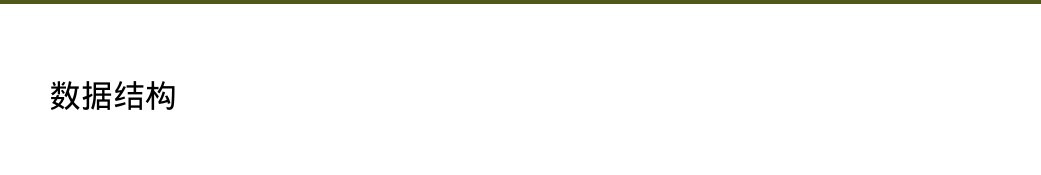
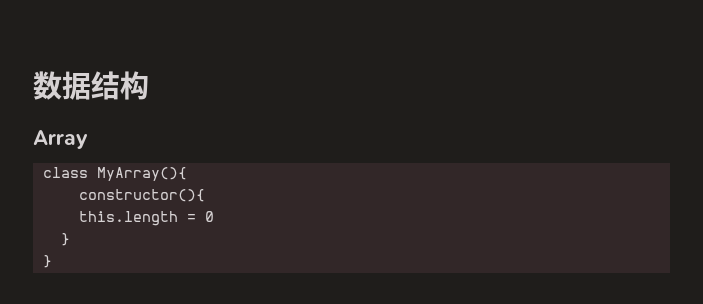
+ Array
+ class MyArray(){
+ constructor(){
+ this.length = 0
+ }
+ }

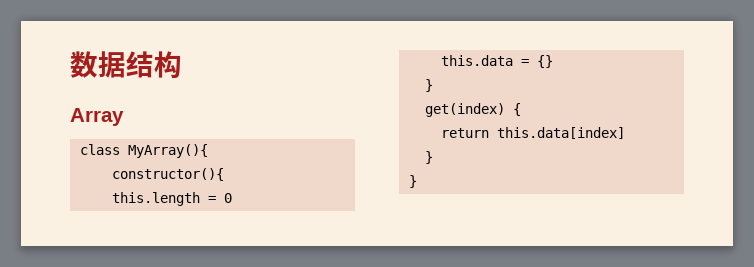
+ this.data = {}
+ }
+ get(index) {
+ return this.data[index]

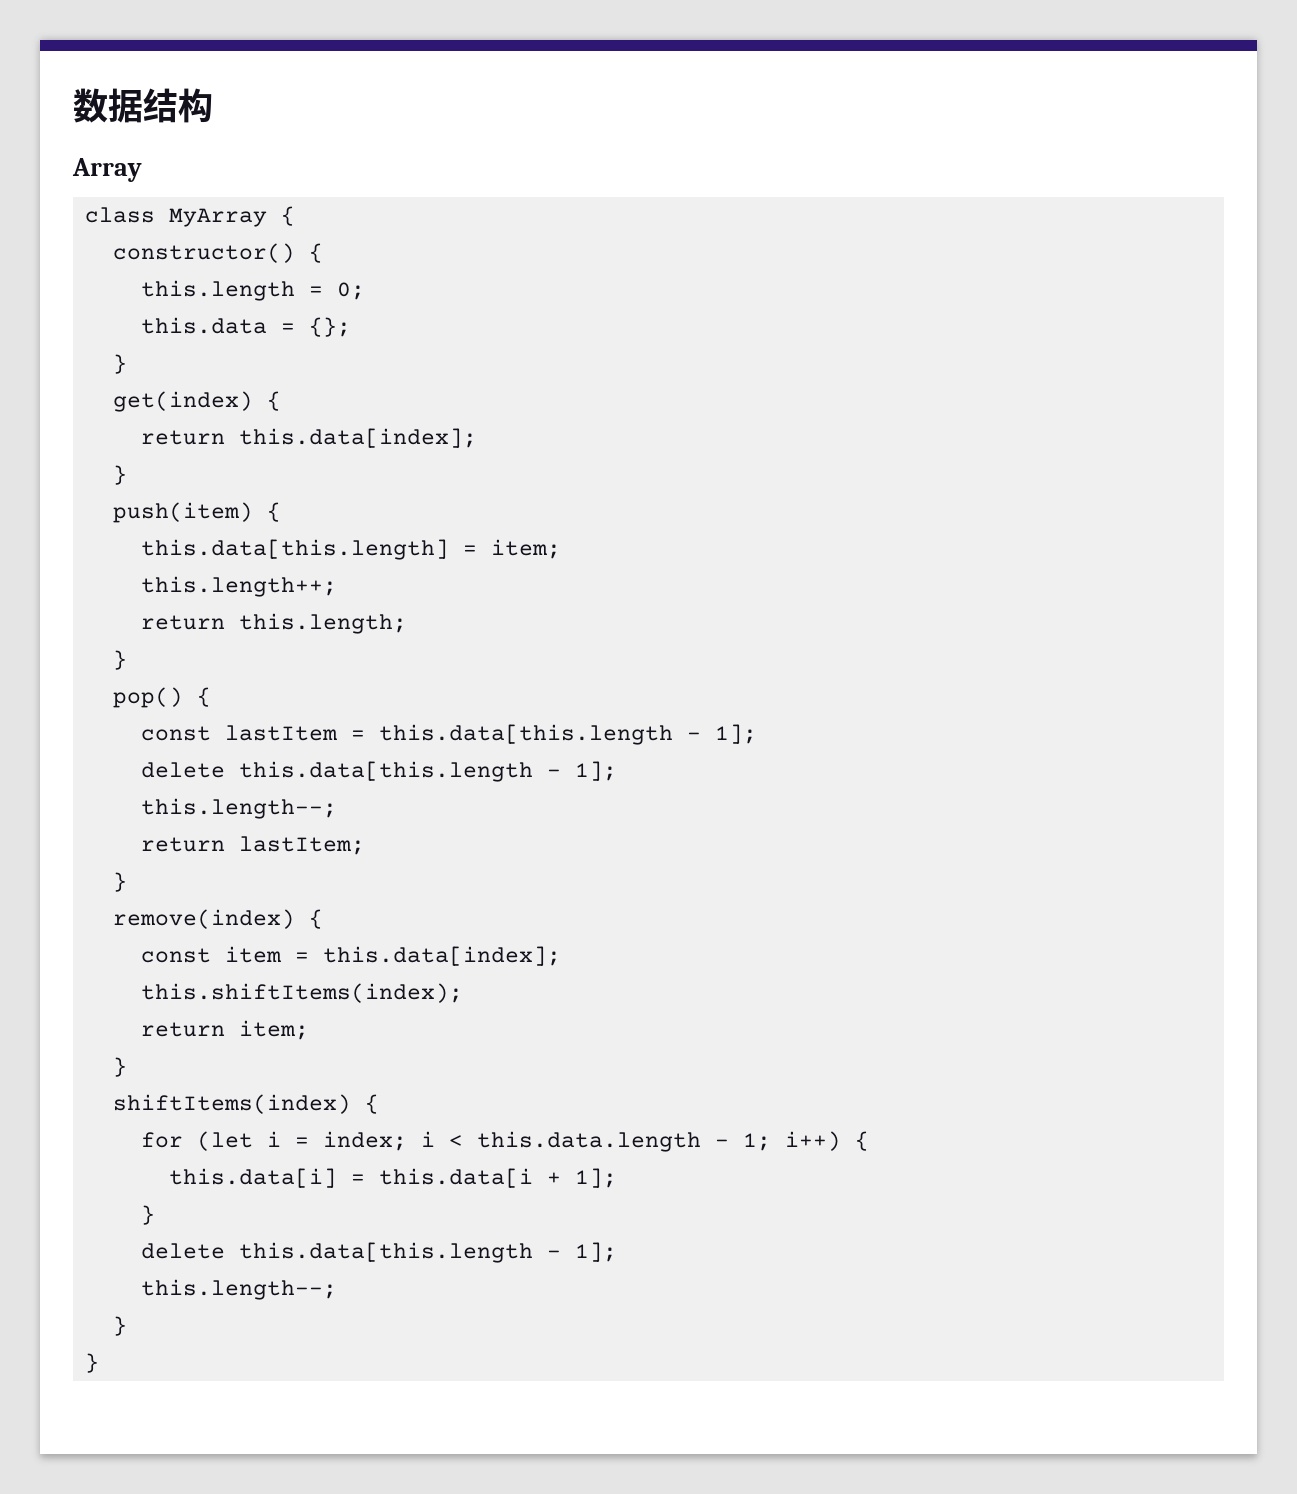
- class MyArray(){
- constructor(){
+ class MyArray {
+ constructor() {
- this.length = 0
+ this.length = 0;
- this.data = {}
+ this.data = {};
- return this.data[index]
+ return this.data[index];
+ }
+ push(item) {
+ this.data[this.length] = item;
+ this.length++;
+ return this.length;
+ }
+ pop() {
+ const lastItem = this.data[this.length - 1];
+ delete this.data[this.length - 1];
+ this.length--;
+ return lastItem;
+ }
+ remove(index) {
+ const item = this.data[index];
+ this.shiftItems(index);
+ return item;
+ }
+ shiftItems(index) {
+ for (let i = index; i < this.data.length - 1; i++) {
+ this.data[i] = this.data[i + 1];
+ }
+ delete this.data[this.length - 1];
+ this.length--;

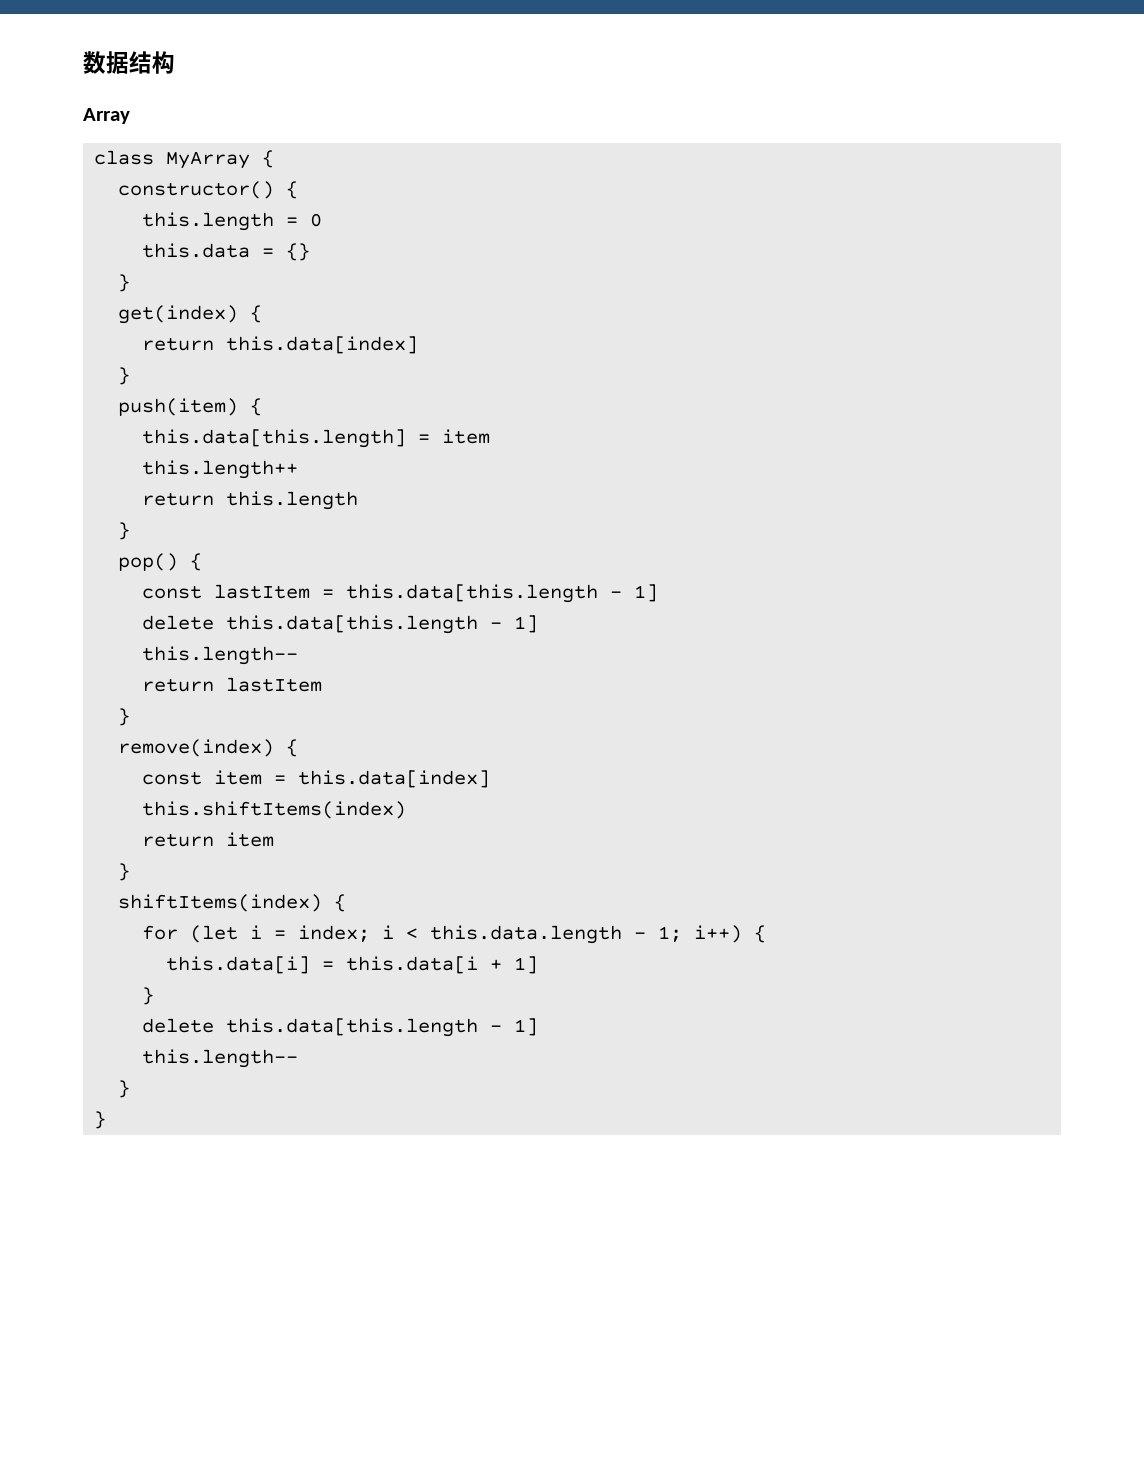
- this.length = 0;
+ this.length = 0
- this.data = {};
+ this.data = {}
- return this.data[index];
+ return this.data[index]
- this.data[this.length] = item;
- this.length++;
- return this.length;
+ this.data[this.length] = item
+ this.length++
+ return this.length
- const lastItem = this.data[this.length - 1];
- delete this.data[this.length - 1];
- this.length--;
- return lastItem;
+ const lastItem = this.data[this.length - 1]
+ delete this.data[this.length - 1]
+ this.length--
+ return lastItem
- const item = this.data[index];
- this.shiftItems(index);
- return item;
+ const item = this.data[index]
+ this.shiftItems(index)
+ return item
- this.data[i] = this.data[i + 1];
+ this.data[i] = this.data[i + 1]
  }
- delete this.data[this.length - 1];
- this.length--;
+ delete this.data[this.length - 1]
+ this.length--

